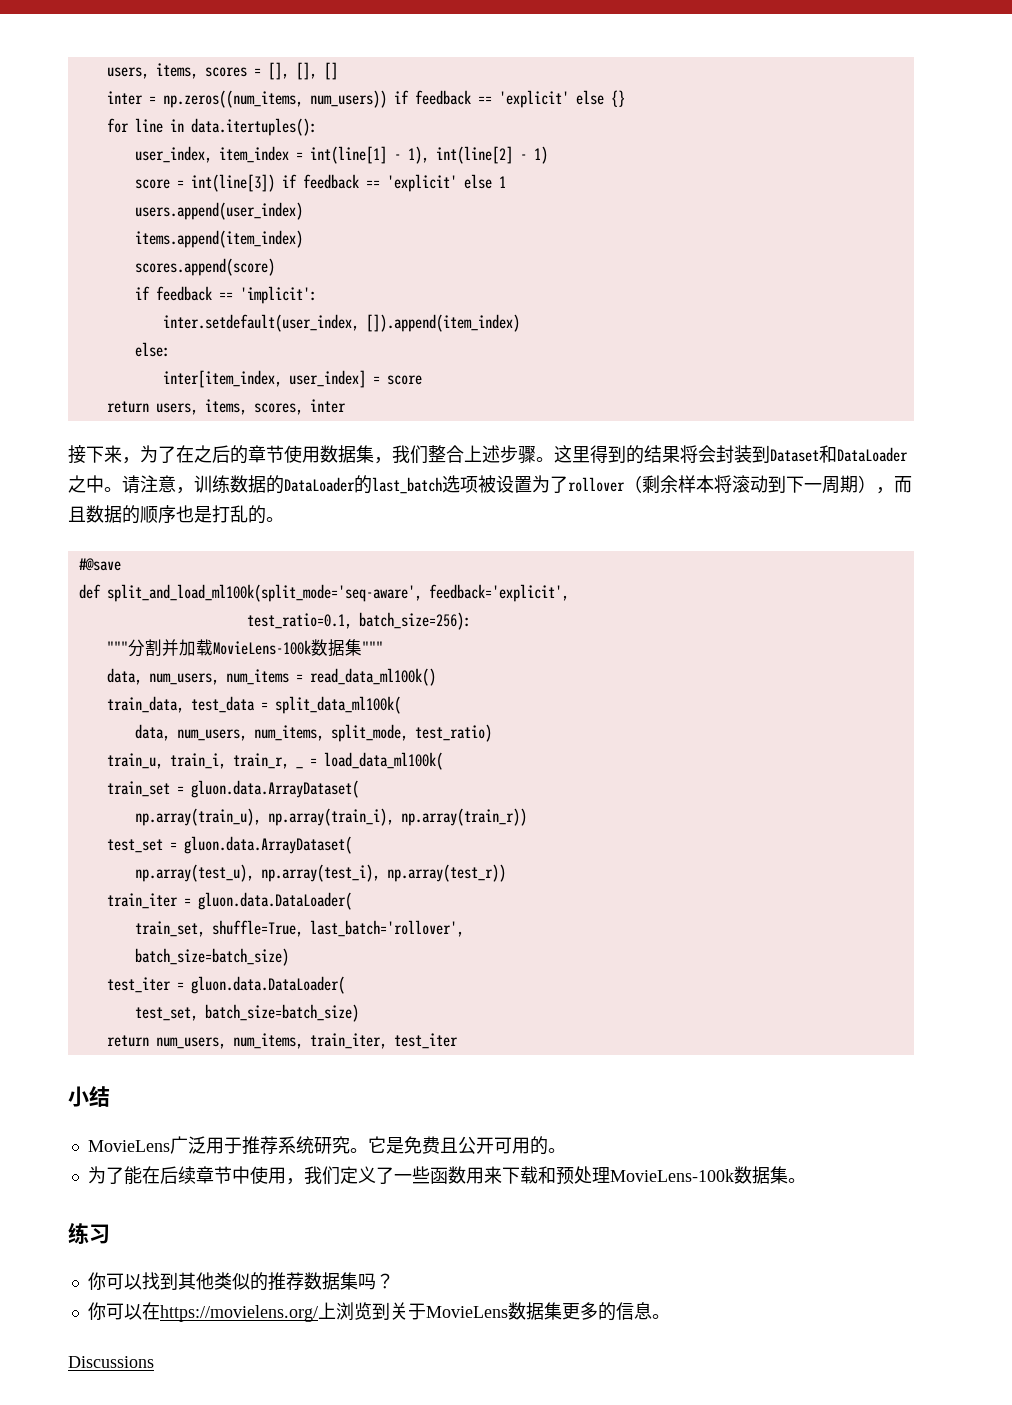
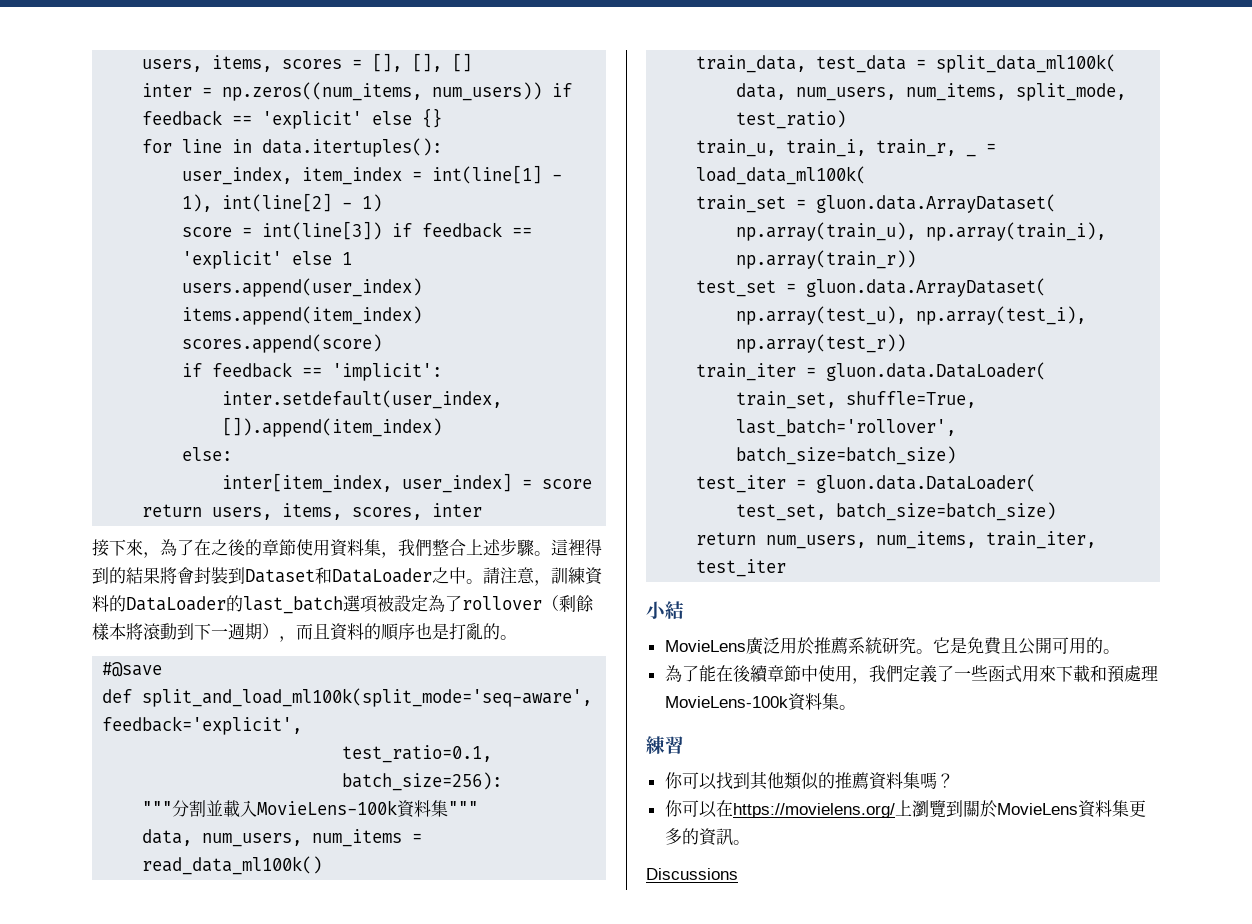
- 接下来，为了在之后的章节使用数据集，我们整合上述步骤。这里得到的结果将会封装到Dataset和DataLoader之中。
+ 接下來，為了在之後的章節使用資料集，我們整合上述步驟。這裡得到的結果將會封裝到Dataset和DataLoader之中。
- 请注意，训练数据的DataLoader的last_batch选项被设置为了rollover（剩余样本将滚动到下一周期），而且数据的顺序也是打乱的。
+ 請注意，訓練資料的DataLoader的last_batch選項被設定為了rollover（剩餘樣本將滾動到下一週期），而且資料的順序也是打亂的。
- """分割并加载MovieLens-100k数据集"""
+ """分割並載入MovieLens-100k資料集"""
- 小结
- MovieLens广泛用于推荐系统研究。
+ 小結
+ MovieLens廣泛用於推薦系統研究。
- 它是免费且公开可用的。
+ 它是免費且公開可用的。
- 为了能在后续章节中使用，我们定义了一些函数用来下载和预处理MovieLens-100k数据集。
+ 為了能在後續章節中使用，我們定義了一些函式用來下載和預處理MovieLens-100k資料集。
- 练习
+ 練習
- 你可以找到其他类似的推荐数据集吗？
+ 你可以找到其他類似的推薦資料集嗎？
- 你可以在https://movielens.org/上浏览到关于MovieLens数据集更多的信息。
+ 你可以在https://movielens.org/上瀏覽到關於MovieLens資料集更多的資訊。

